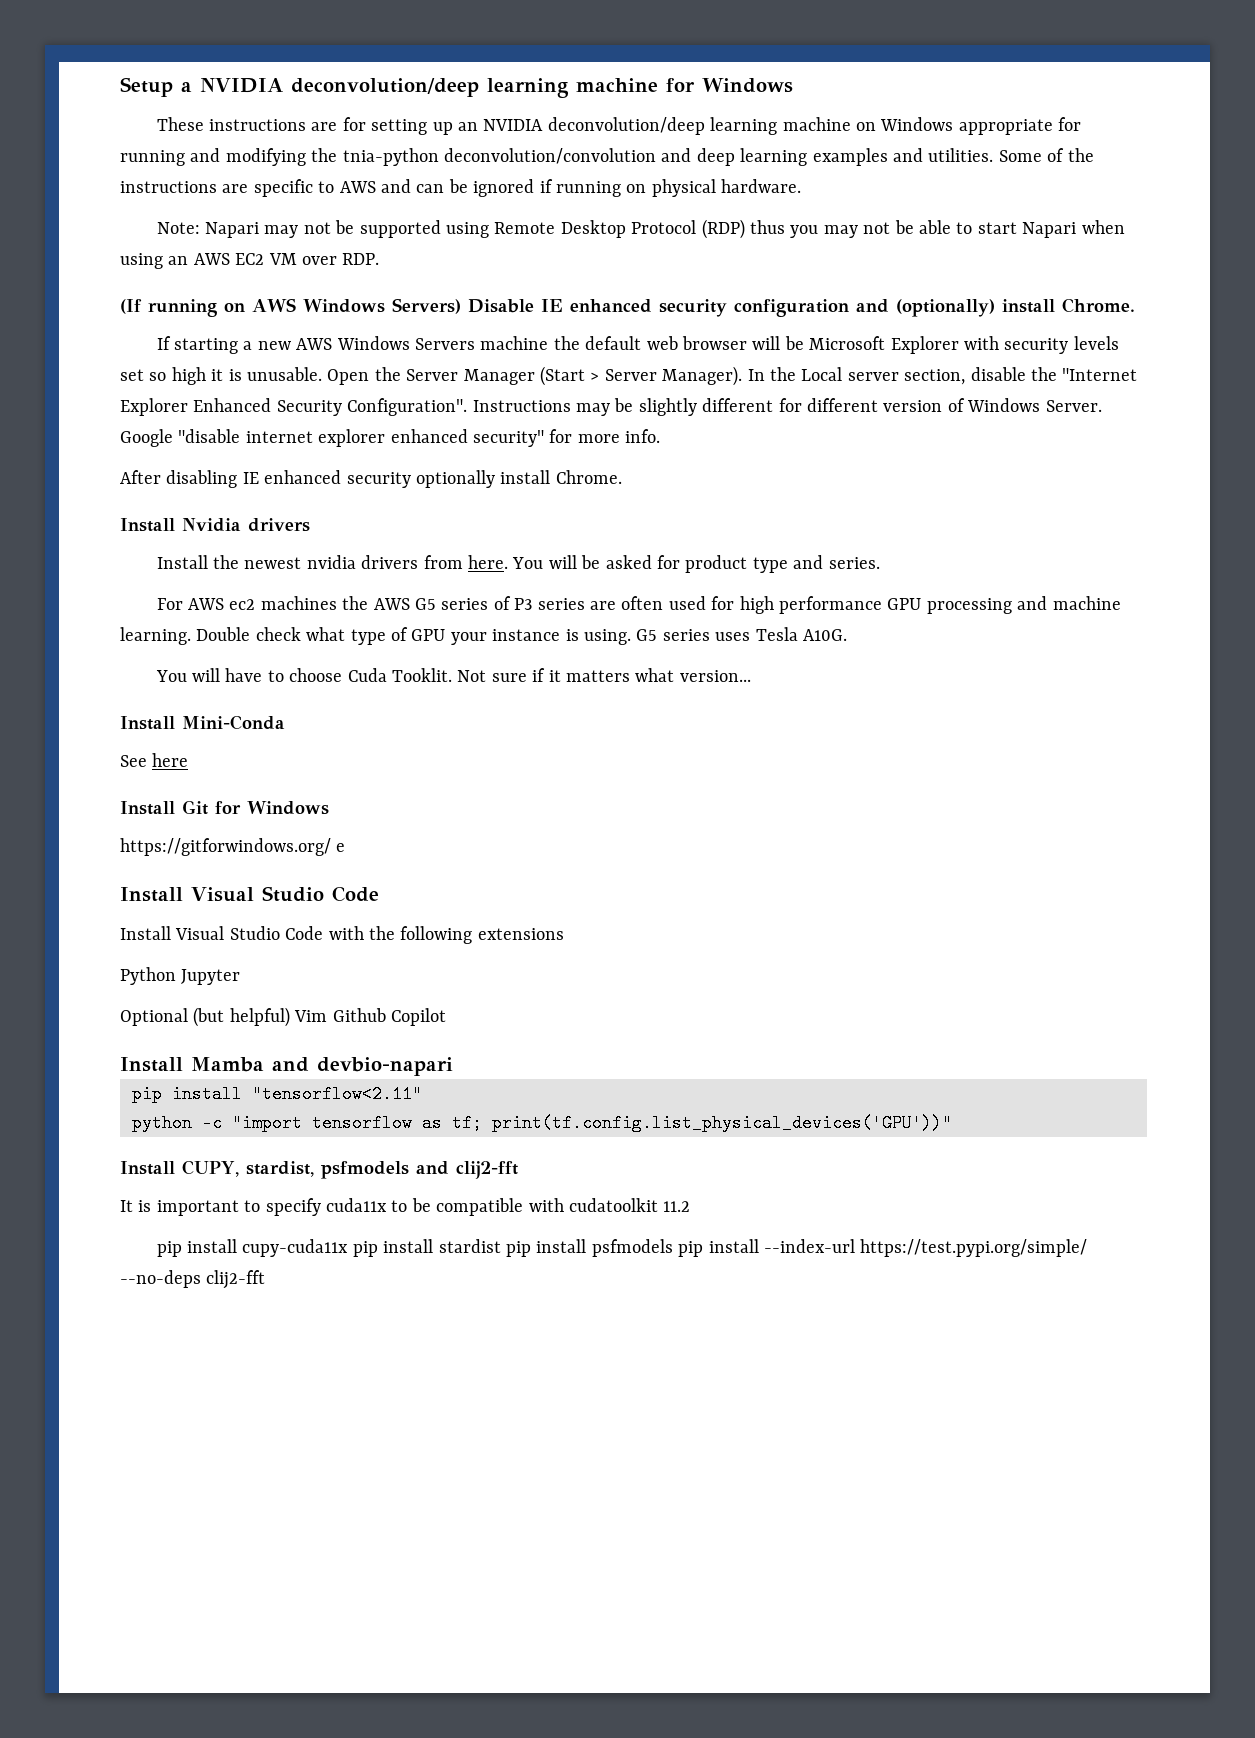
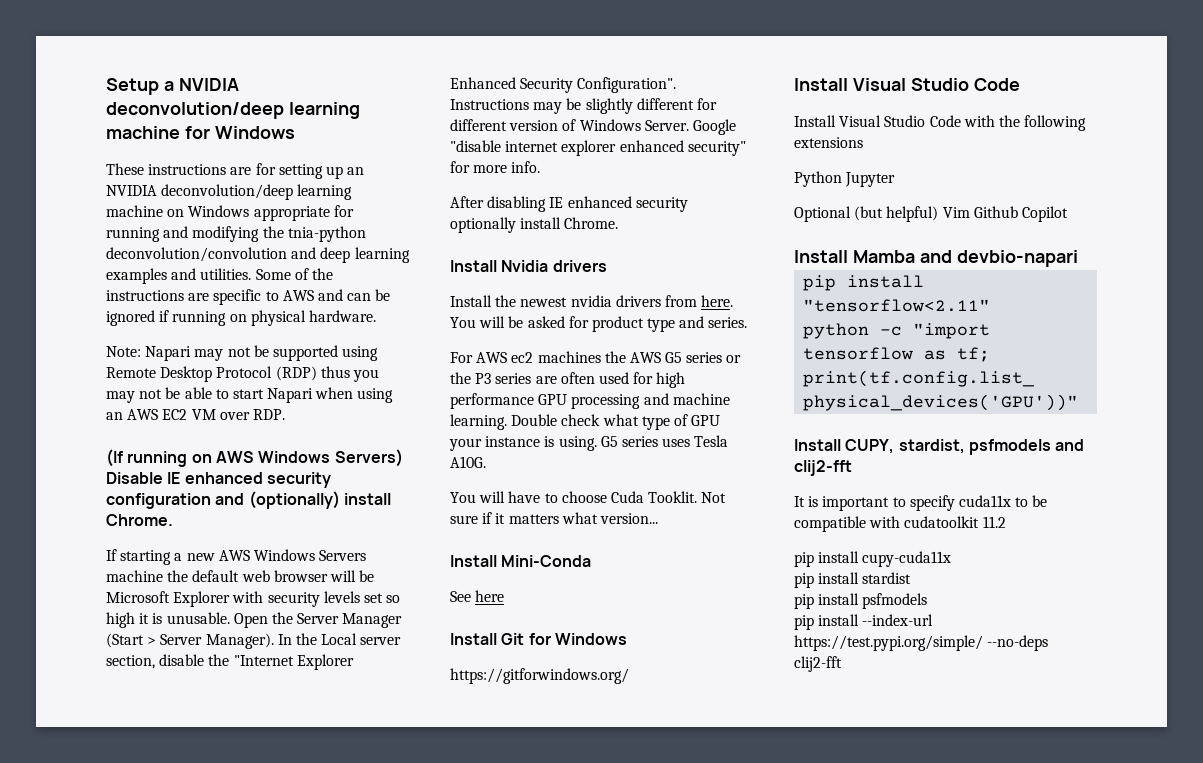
- For AWS ec2 machines the AWS G5 series of P3 series are often used for high performance GPU processing and machine learning.
+ For AWS ec2 machines the AWS G5 series or the P3 series are often used for high performance GPU processing and machine learning.
- https://gitforwindows.org/ e
+ https://gitforwindows.org/
- pip install cupy-cuda11x pip install stardist pip install psfmodels pip install --index-url https://test.pypi.org/simple/ --no-deps clij2-fft
+ pip install cupy-cuda11x
+ pip install stardist
+ pip install psfmodels
+ pip install --index-url https://test.pypi.org/simple/ --no-deps clij2-fft

